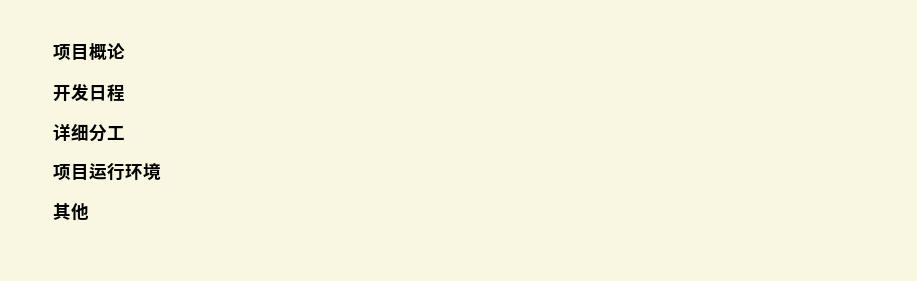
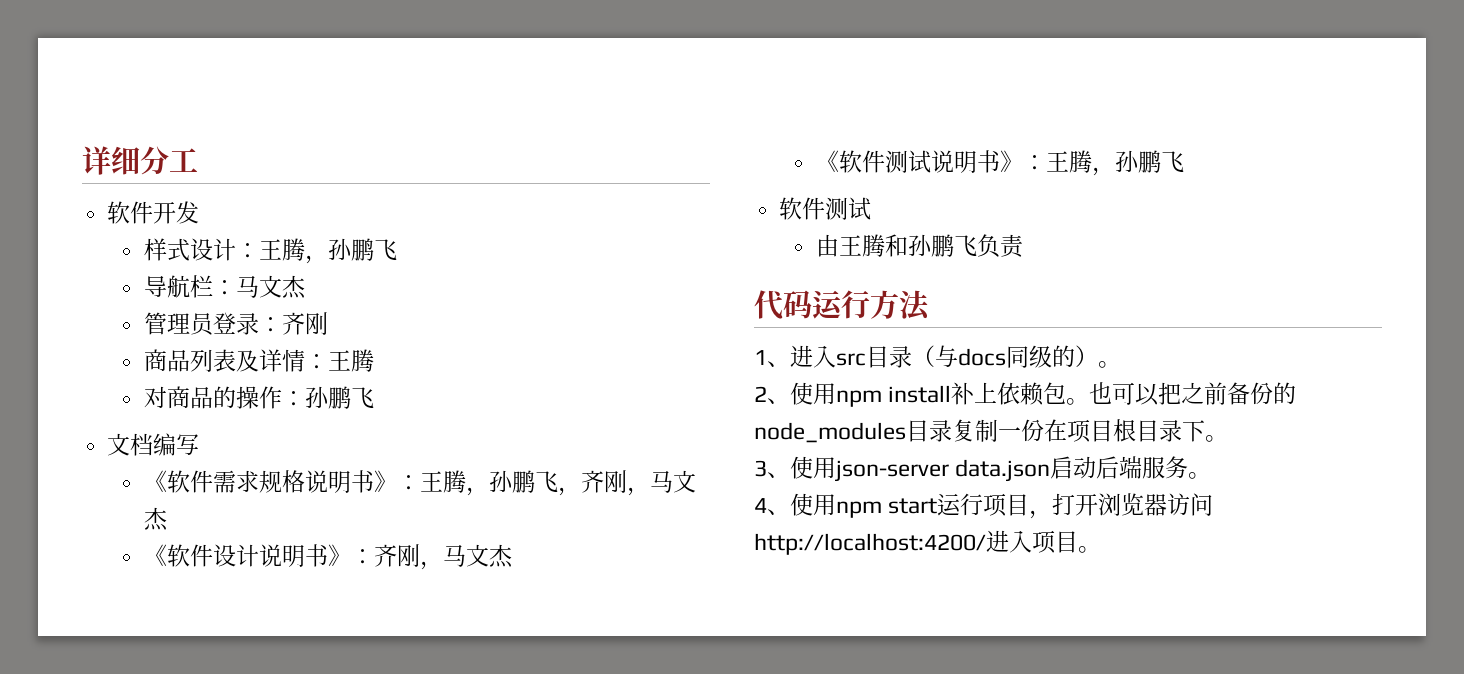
- 项目概论
- 开发日程
  详细分工
- 项目运行环境
- 其他
+ 软件开发
+ 样式设计：王腾，孙鹏飞
+ 导航栏：马文杰
+ 管理员登录：齐刚
+ 商品列表及详情：王腾
+ 对商品的操作：孙鹏飞
+ 文档编写
+ 《软件需求规格说明书》：王腾，孙鹏飞，齐刚，马文杰
+ 《软件设计说明书》：齐刚，马文杰
+ 《软件测试说明书》：王腾，孙鹏飞
+ 软件测试
+ 由王腾和孙鹏飞负责
+ 代码运行方法
+ 1、进入src目录（与docs同级的）。
+ 2、使用npm install补上依赖包。也可以把之前备份的node_modules目录复制一份在项目根目录下。
+ 3、使用json-server data.json启动后端服务。
+ 4、使用npm start运行项目，打开浏览器访问http://localhost:4200/进入项目。

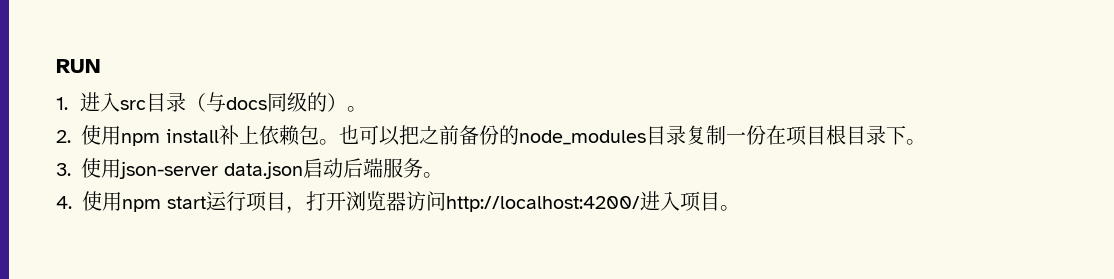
- 详细分工
- 软件开发
- 样式设计：王腾，孙鹏飞
- 导航栏：马文杰
- 管理员登录：齐刚
- 商品列表及详情：王腾
- 对商品的操作：孙鹏飞
- 文档编写
- 《软件需求规格说明书》：王腾，孙鹏飞，齐刚，马文杰
- 《软件设计说明书》：齐刚，马文杰
- 《软件测试说明书》：王腾，孙鹏飞
- 软件测试
- 由王腾和孙鹏飞负责
- 代码运行方法
- 1、进入src目录（与docs同级的）。
+ RUN
+ 1.进入src目录（与docs同级的）。
- 2、使用npm install补上依赖包。
+ 2.使用npm install补上依赖包。
- 3、使用json-server data.json启动后端服务。
+ 3.使用json-server data.json启动后端服务。
- 4、使用npm start运行项目，打开浏览器访问http://localhost:4200/进入项目。
+ 4.使用npm start运行项目，打开浏览器访问http://localhost:4200/进入项目。

